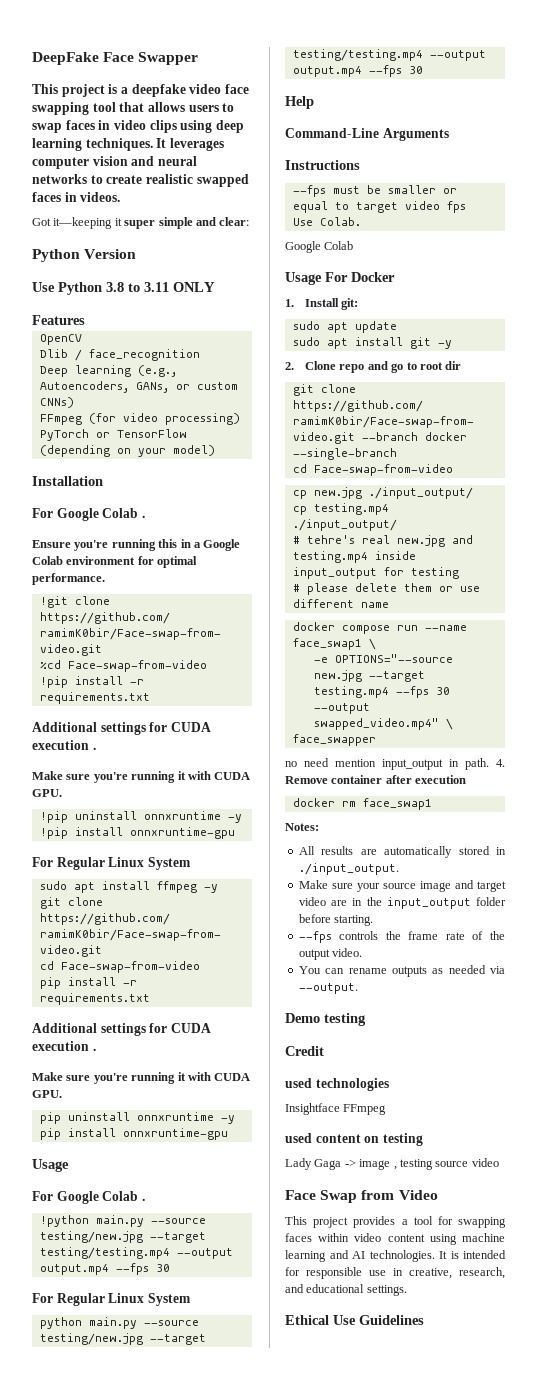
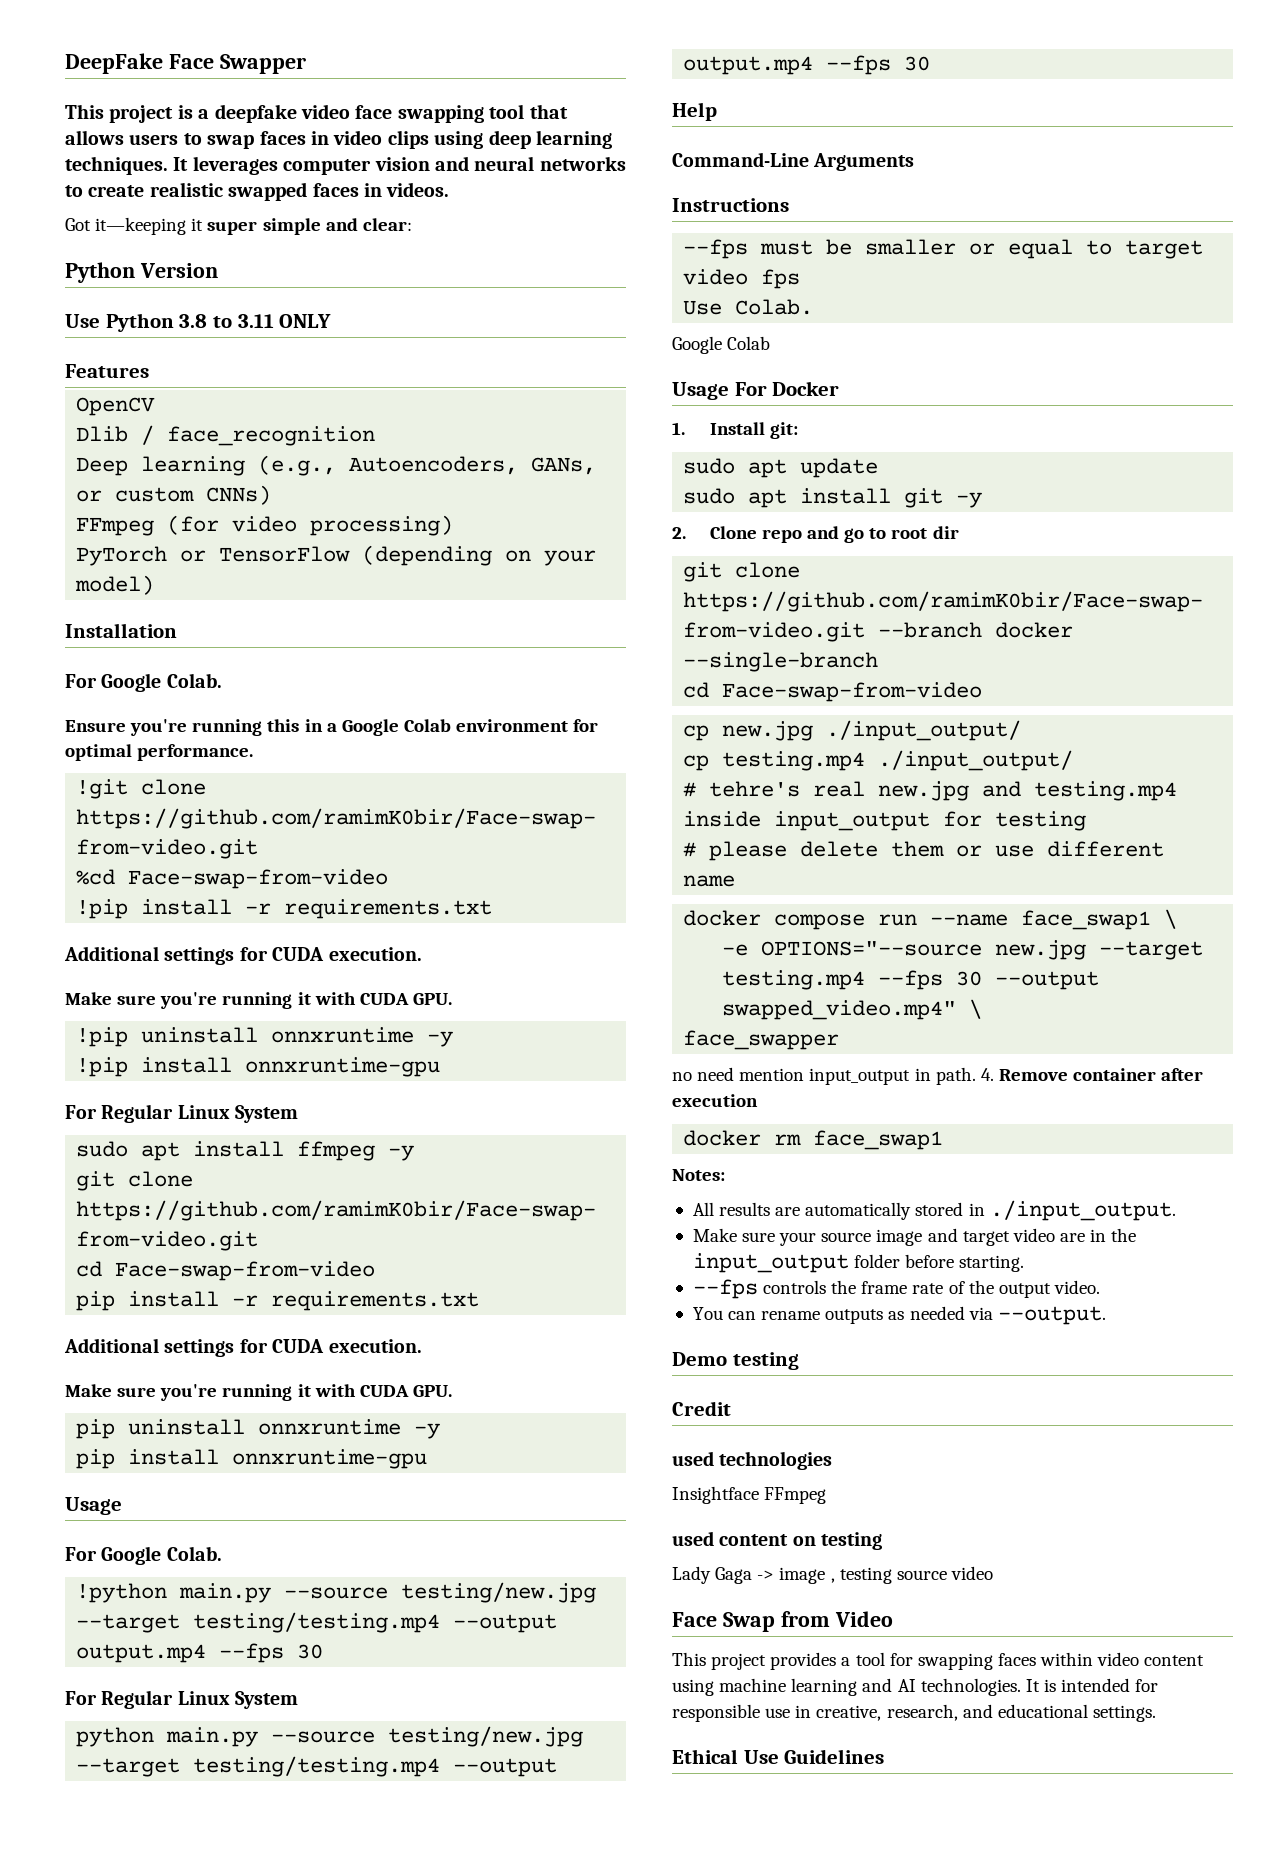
  Installation
- For Google Colab .
+ For Google Colab.
  !pip install -r requirements.txt
- Additional settings for CUDA execution .
+ Additional settings for CUDA execution.
  pip install -r requirements.txt
- Additional settings for CUDA execution .
+ Additional settings for CUDA execution.
  pip install onnxruntime-gpu
  Usage
- For Google Colab .
+ For Google Colab.

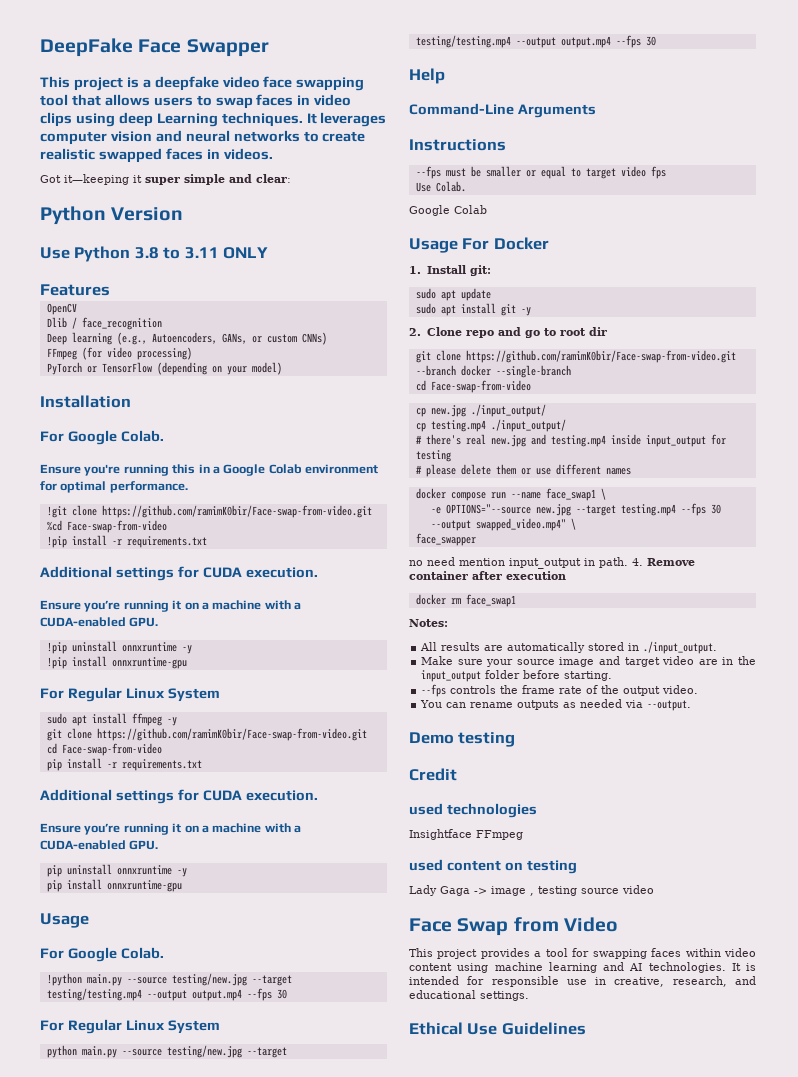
- This project is a deepfake video face swapping tool that allows users to swap faces in video clips using deep learning techniques.
+ This project is a deepfake video face swapping tool that allows users to swap faces in video clips using deep Learning techniques.
  !pip install -r requirements.txt
  Additional settings for CUDA execution.
- Make sure you're running it with CUDA GPU.
+ Ensure you’re running it on a machine with a CUDA-enabled GPU.
  pip install -r requirements.txt
  Additional settings for CUDA execution.
- Make sure you're running it with CUDA GPU.
+ Ensure you’re running it on a machine with a CUDA-enabled GPU.
- # tehre's real new.jpg and testing.mp4 inside input_output for testing
+ # there's real new.jpg and testing.mp4 inside input_output for testing
- # please delete them or use different name
+ # please delete them or use different names

